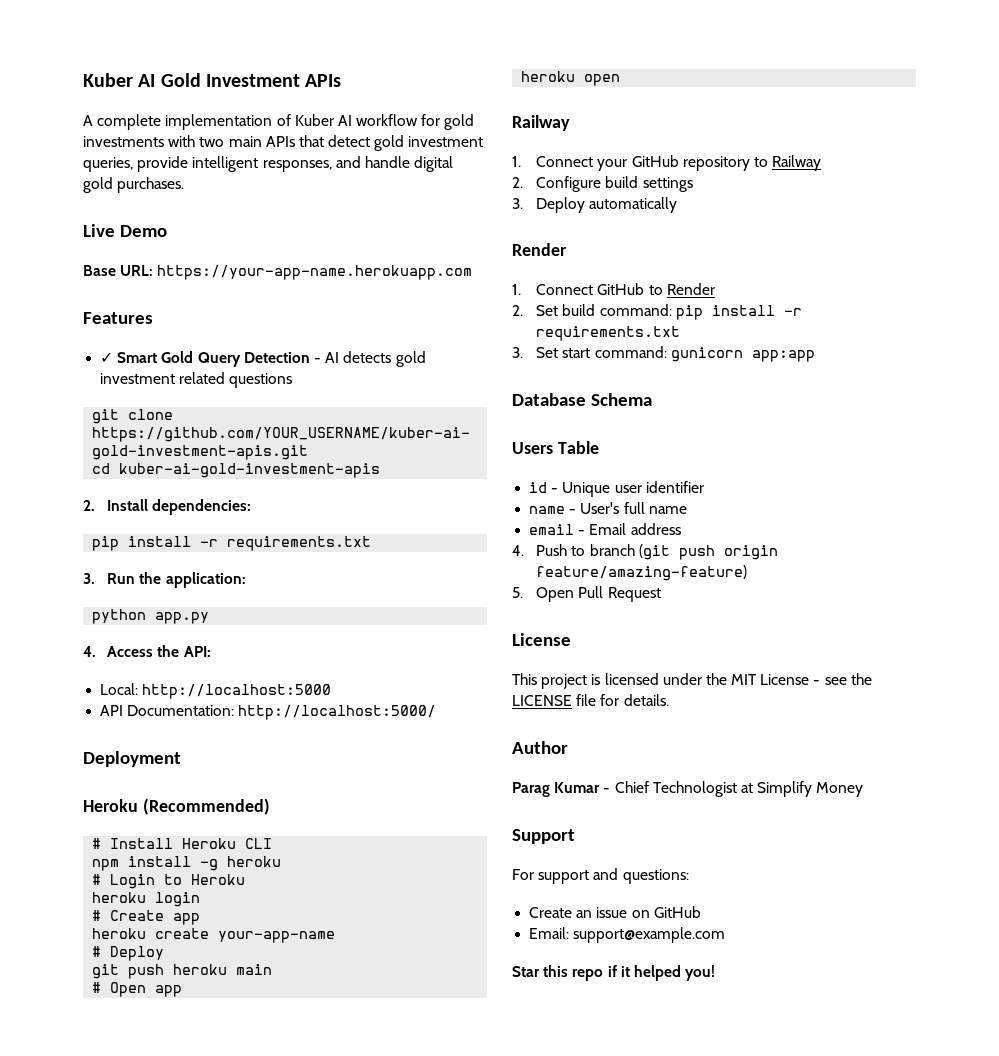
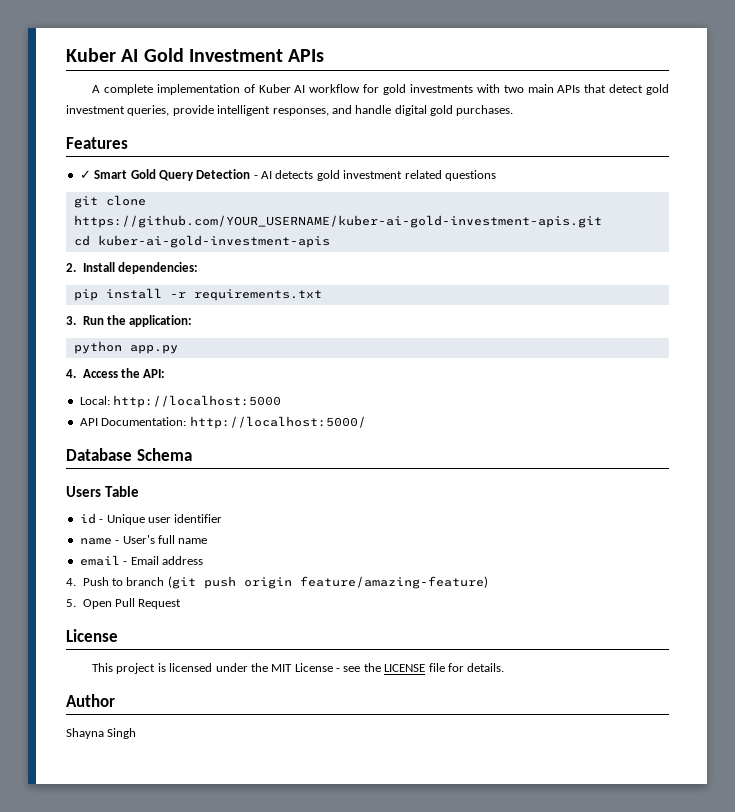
- Live Demo
- Base URL: https://your-app-name.herokuapp.com
- Deployment
- Heroku (Recommended)
- # Install Heroku CLI
- npm install -g heroku
- # Login to Heroku
- heroku login
- # Create app
- heroku create your-app-name
- # Deploy
- git push heroku main
- # Open app
- heroku open
- Railway
- 1. Connect your GitHub repository to Railway
- 2. Configure build settings
- 3. Deploy automatically
- Render
- 1. Connect GitHub to Render
- 2. Set build command: pip install -r requirements.txt
- 3. Set start command: gunicorn app:app
- Parag Kumar - Chief Technologist at Simplify Money
- Support
- For support and questions:
- Create an issue on GitHub
- Email: support@example.com
- Star this repo if it helped you!
+ Shayna Singh

